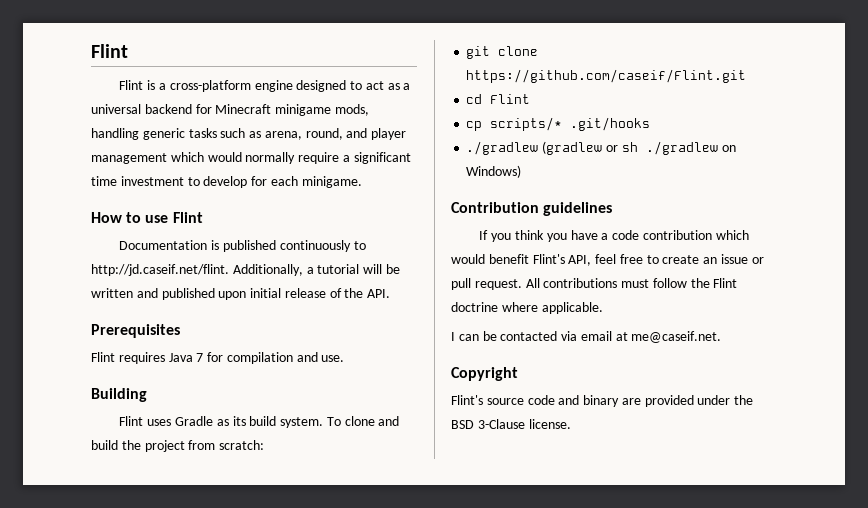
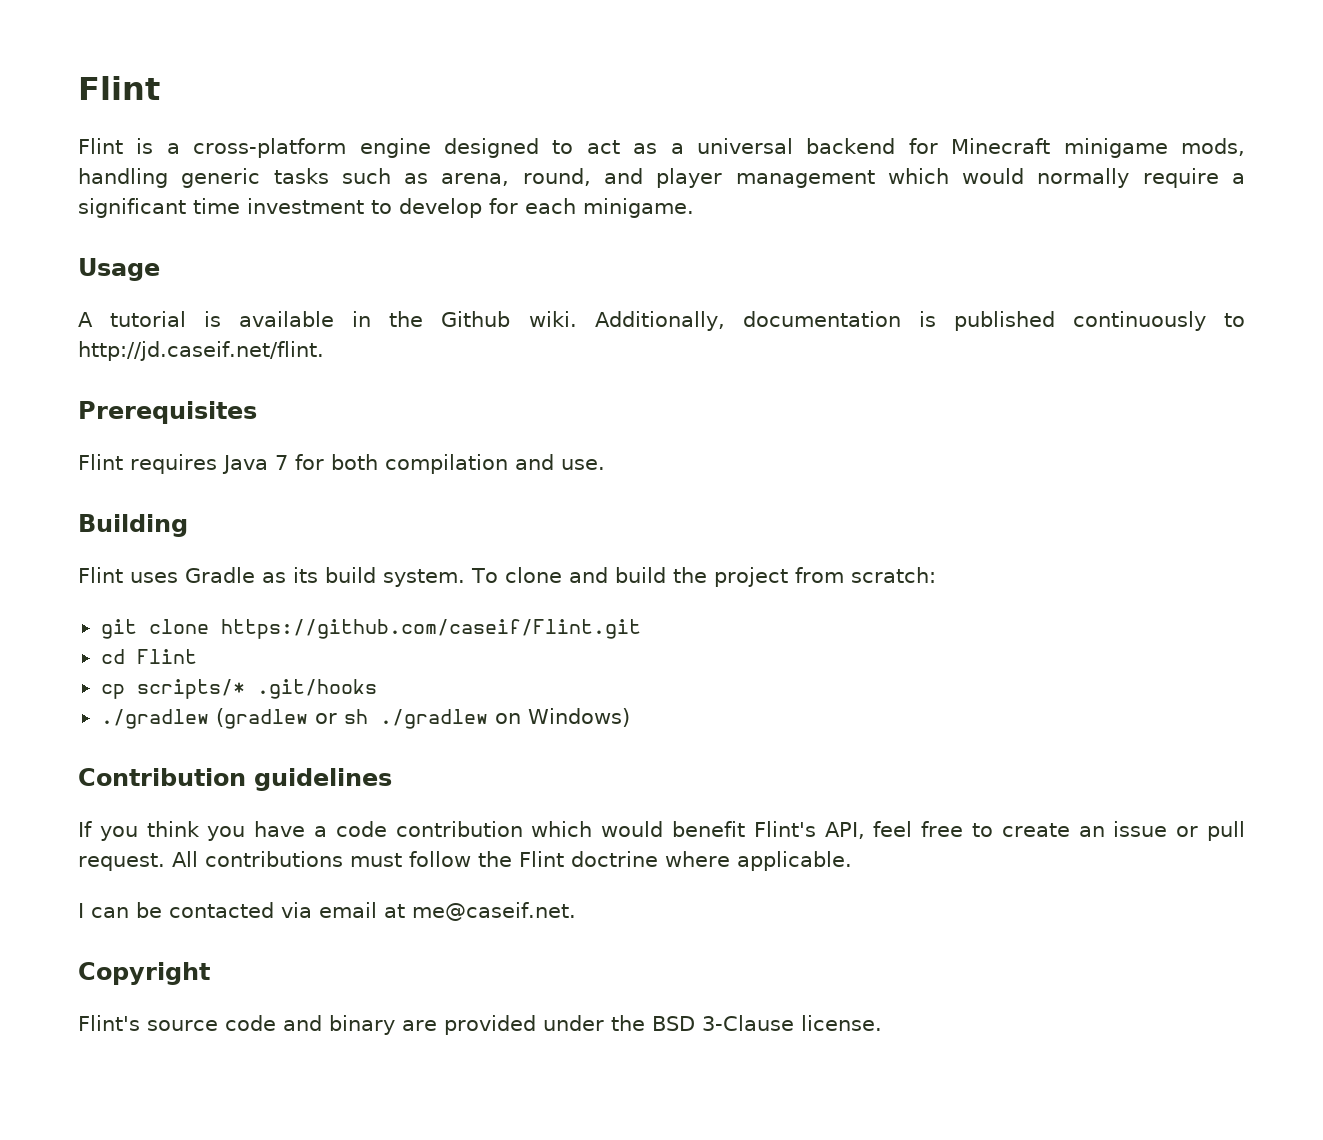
- How to use Flint
- Documentation is published continuously to http://jd.caseif.net/flint. Additionally, a tutorial will be written and published upon initial release of the API.
+ Usage
+ A tutorial is available in the Github wiki. Additionally, documentation is published continuously to http://jd.caseif.net/flint.
- Flint requires Java 7 for compilation and use.
+ Flint requires Java 7 for both compilation and use.

